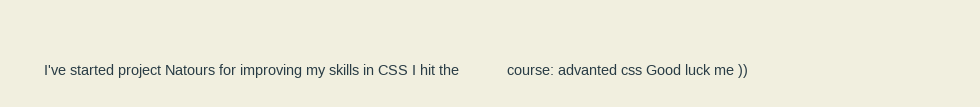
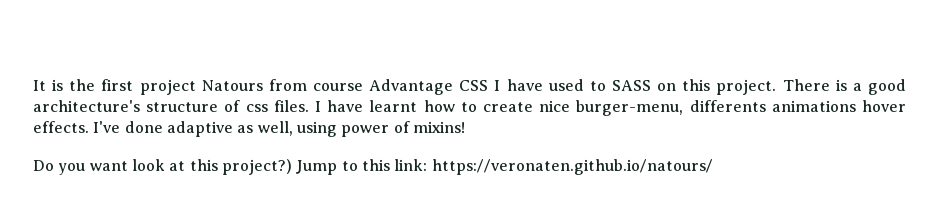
- I've started project Natours for improving my skills in CSS I hit the course: advanted css Good luck me ))
+ It is the first project Natours from course Advantage CSS I have used to SASS on this project. There is a good architecture's structure of css files. I have learnt how to create nice burger-menu, differents animations hover effects. I've done adaptive as well, using power of mixins!
+ Do you want look at this project?) Jump to this link: https://veronaten.github.io/natours/

